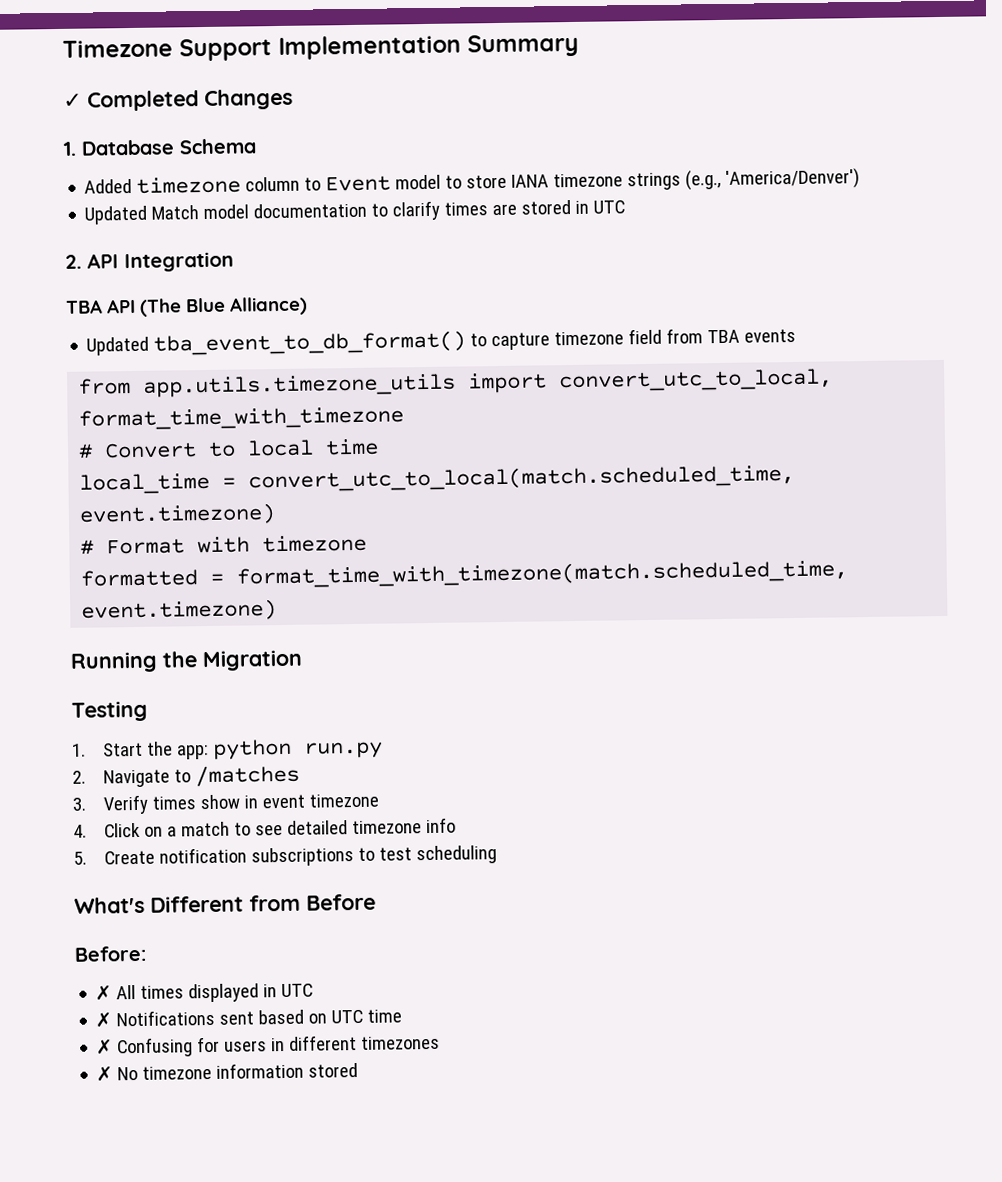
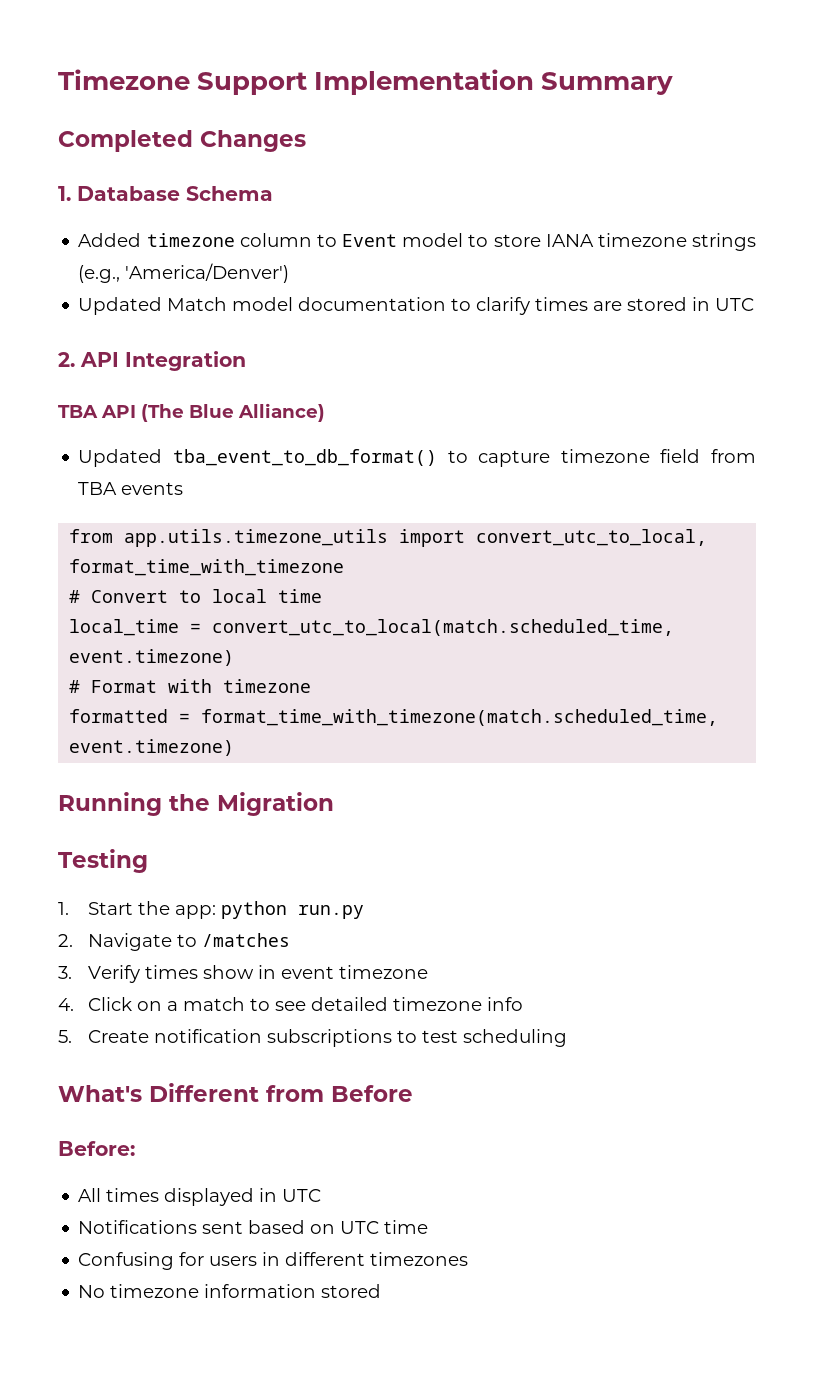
- ✓ Completed Changes
+ Completed Changes
- ✗ All times displayed in UTC
+ All times displayed in UTC
- ✗ Notifications sent based on UTC time
+ Notifications sent based on UTC time
- ✗ Confusing for users in different timezones
+ Confusing for users in different timezones
- ✗ No timezone information stored
+ No timezone information stored

